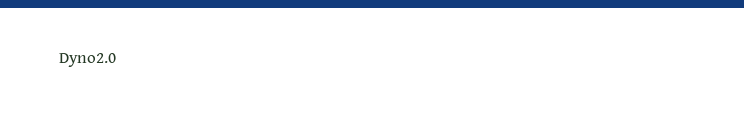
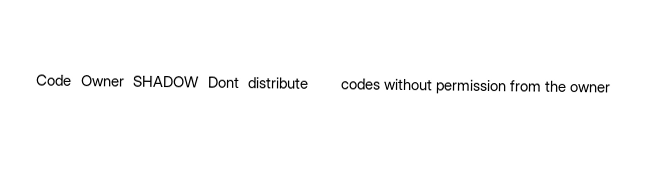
- Dyno2.0
+ Code Owner SHADOW Dont distribute codes without permission from the owner

